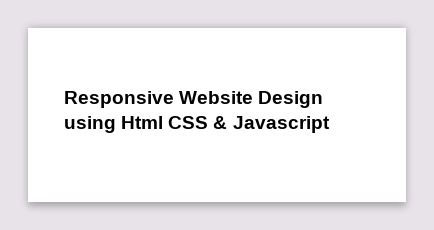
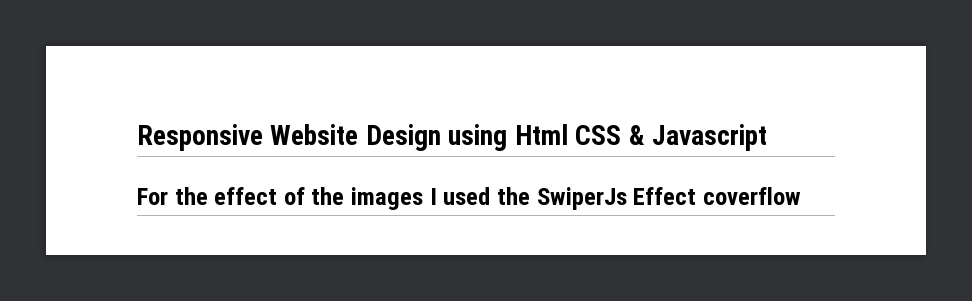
+ For the effect of the images I used the SwiperJs Effect coverflow

